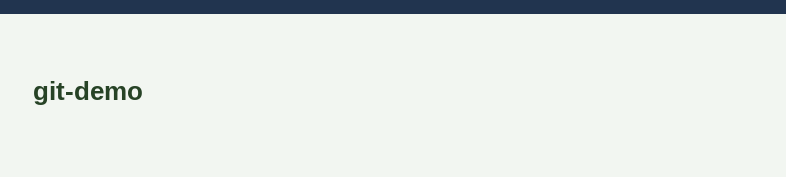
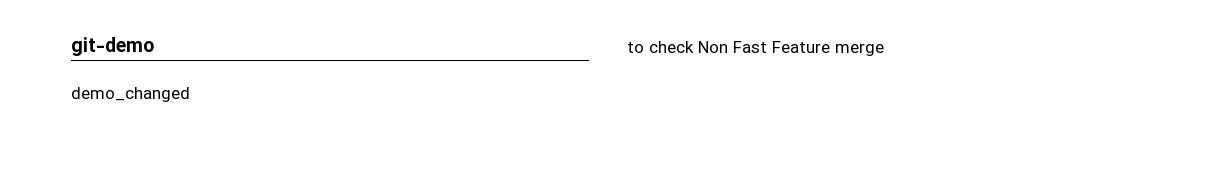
+ demo_changed
+ to check Non Fast Feature merge

